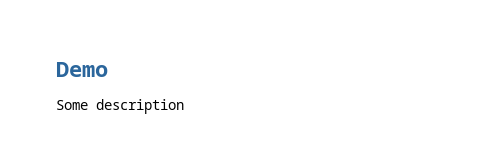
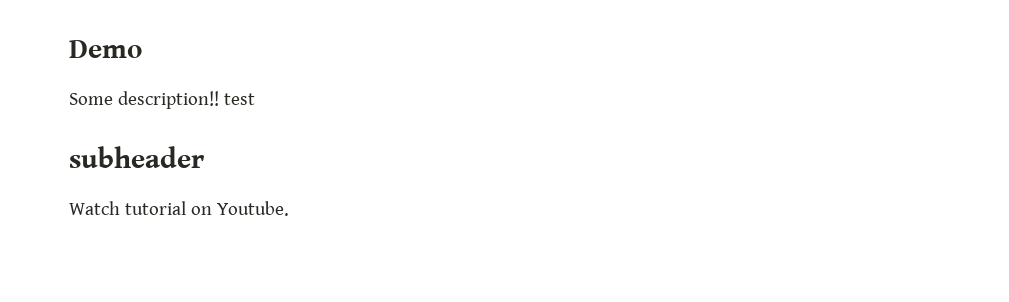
- Some description
+ Some description!! test
+ subheader
+ Watch tutorial on Youtube.

